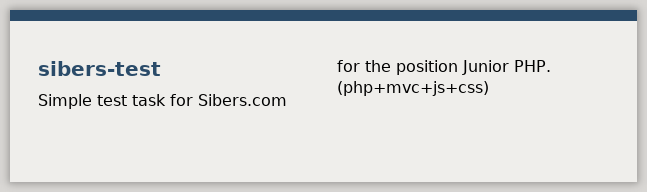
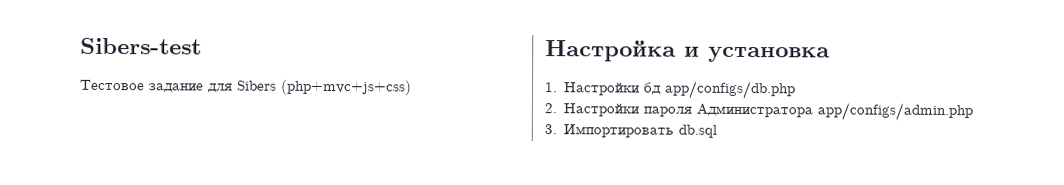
- sibers-test
- Simple test task for Sibers.com for the position Junior PHP. (php+mvc+js+css)
+ Sibers-test
+ Тестовое задание для Sibers (php+mvc+js+css)
+ Настройка и установка
+ 1. Настройки бд app/configs/db.php
+ 2. Настройки пароля Администратора app/configs/admin.php
+ 3. Импортировать db.sql

